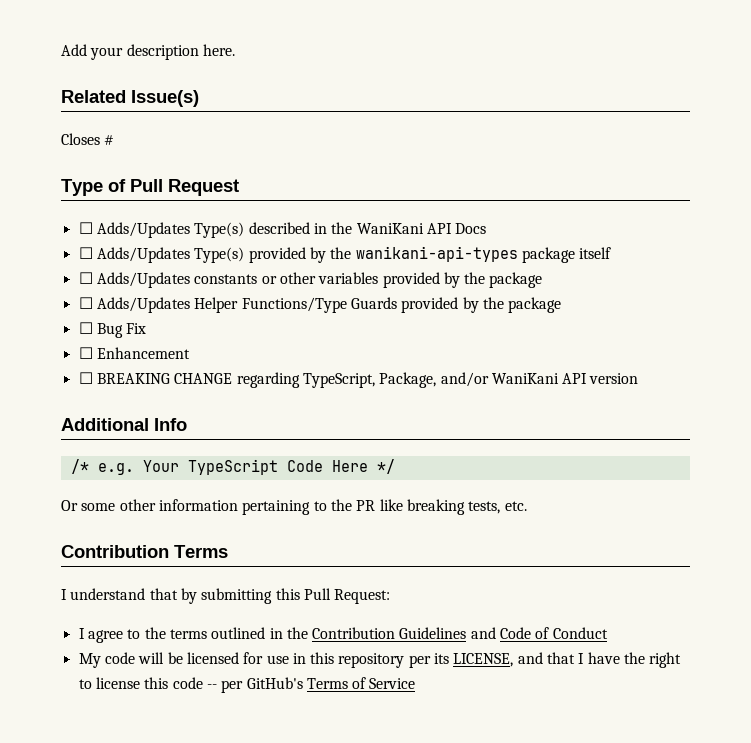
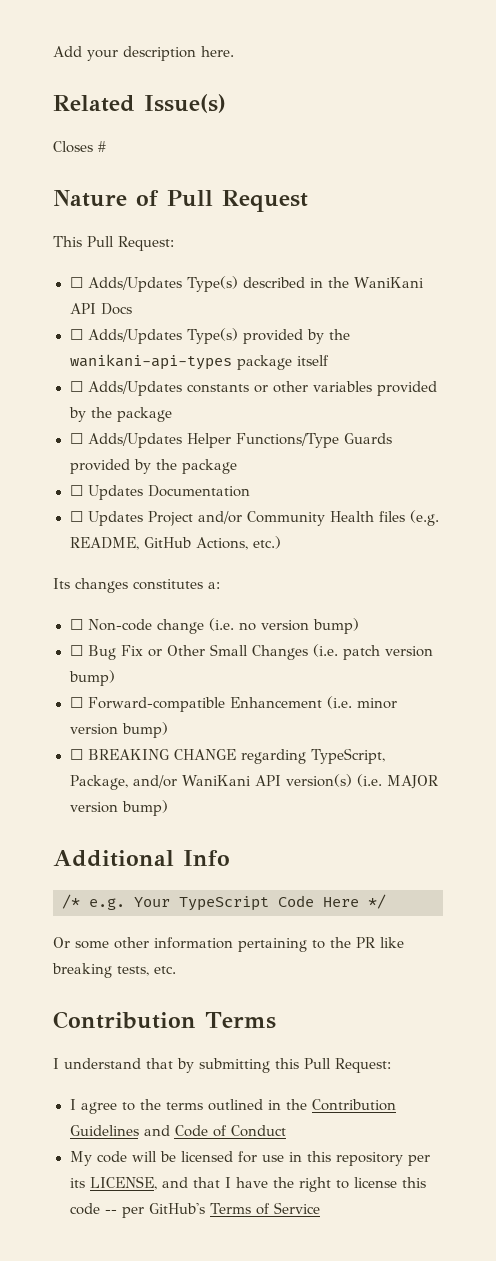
- Type of Pull Request
+ Nature of Pull Request
+ This Pull Request:
- ☐ Bug Fix
- ☐ Enhancement
+ ☐ Updates Documentation
+ ☐ Updates Project and/or Community Health files (e.g. README, GitHub Actions, etc.)
+ Its changes constitutes a:
+ ☐ Non-code change (i.e. no version bump)
+ ☐ Bug Fix or Other Small Changes (i.e. patch version bump)
+ ☐ Forward-compatible Enhancement (i.e. minor version bump)
- ☐ BREAKING CHANGE regarding TypeScript, Package, and/or WaniKani API version
+ ☐ BREAKING CHANGE regarding TypeScript, Package, and/or WaniKani API version(s) (i.e. MAJOR version bump)

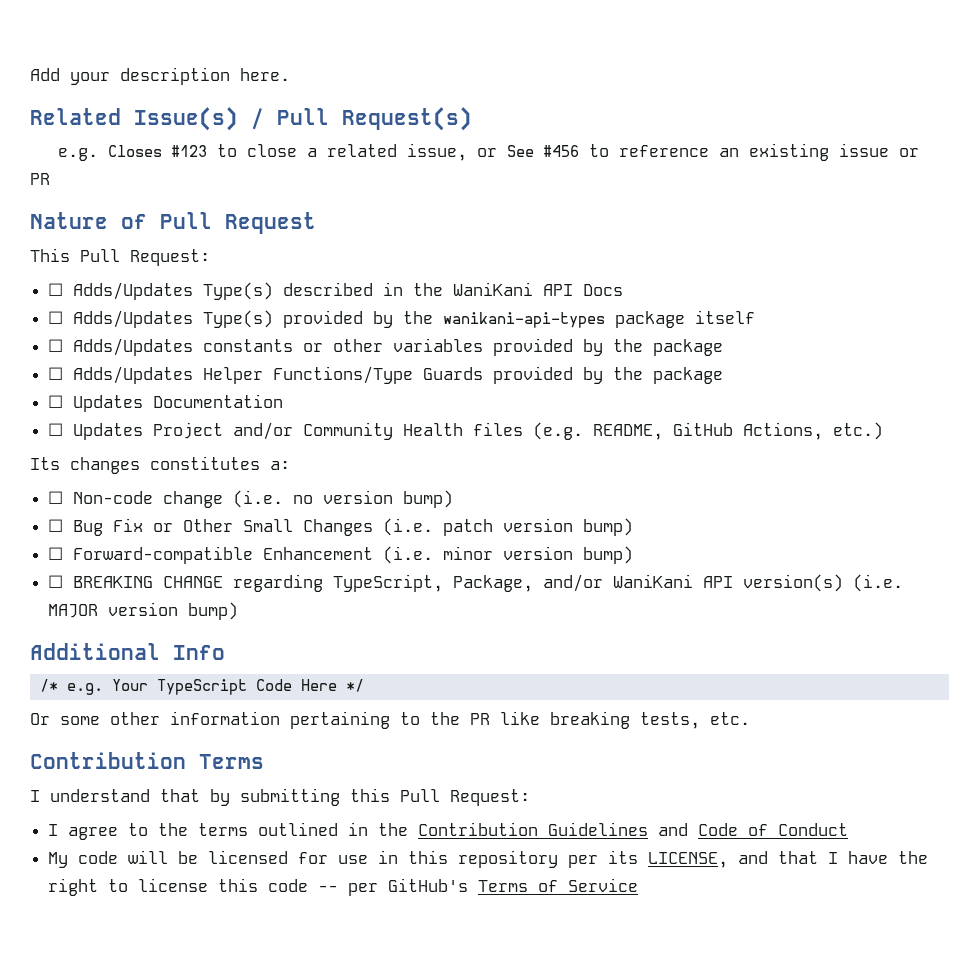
- Related Issue(s)
- Closes #
+ Related Issue(s) / Pull Request(s)
+ e.g. Closes #123 to close a related issue, or See #456 to reference an existing issue or PR

